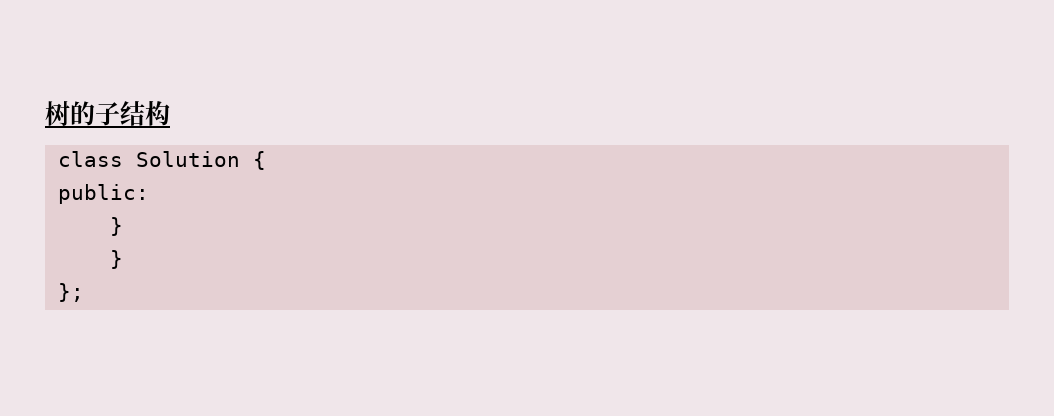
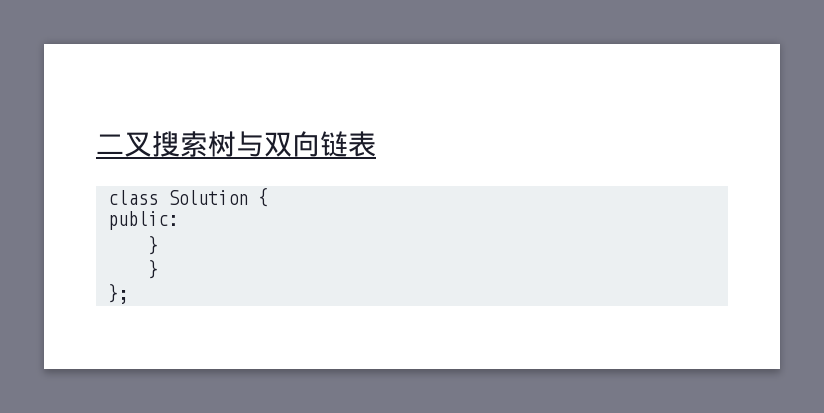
- 树的子结构
+ 二叉搜索树与双向链表

